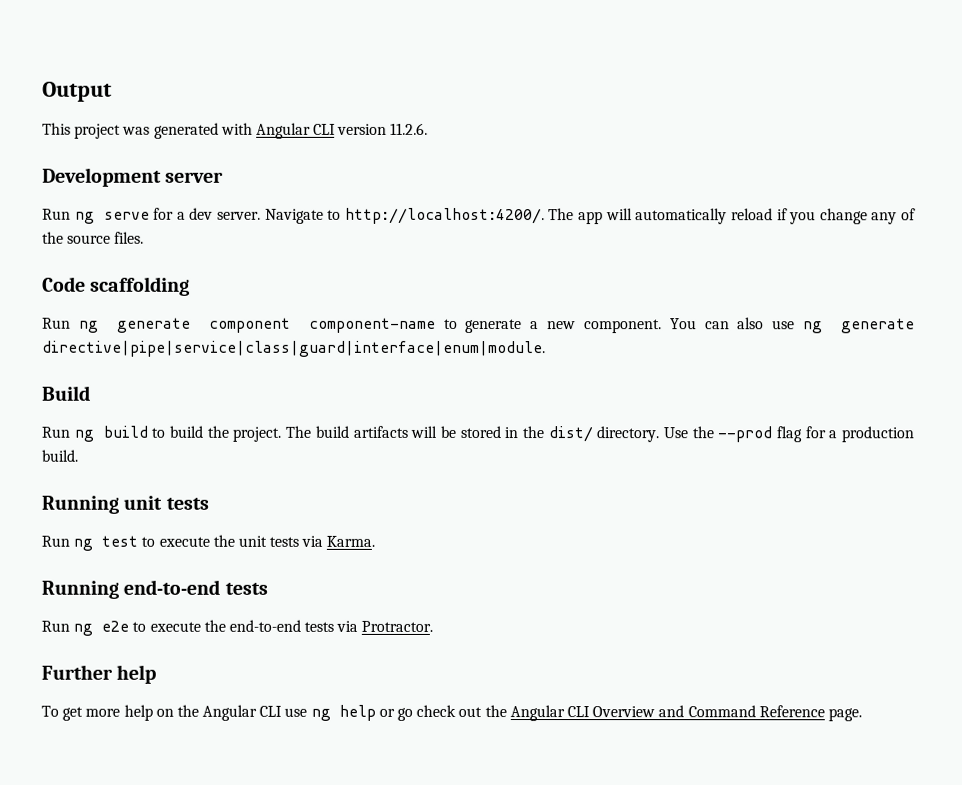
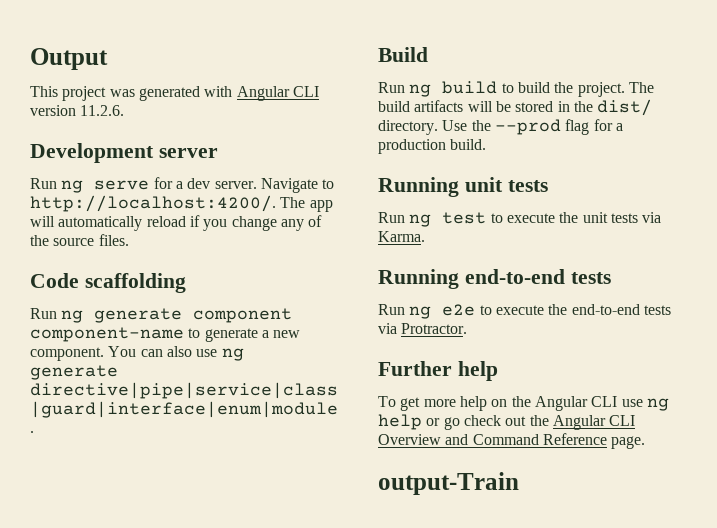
+ output-Train

